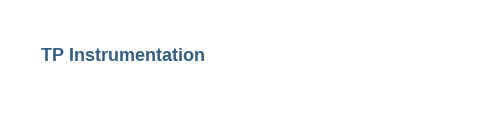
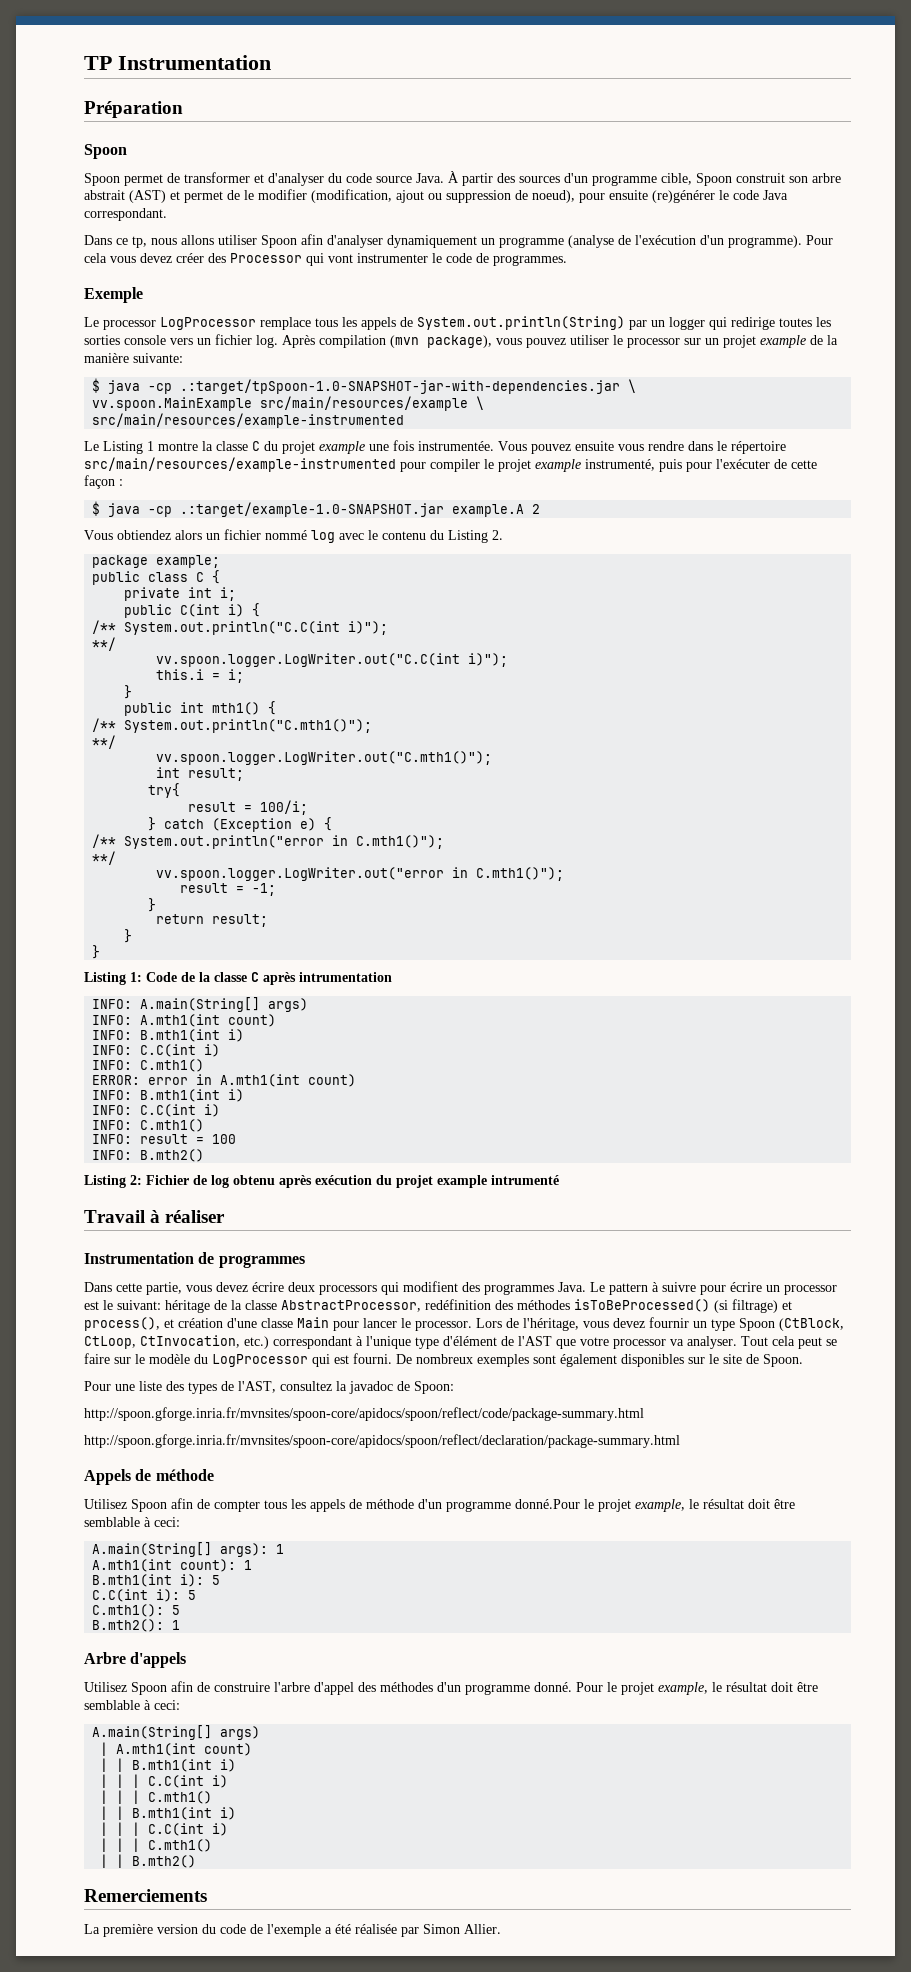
+ Préparation
+ Spoon
+ Spoon permet de transformer et d'analyser du code source Java. À partir des sources d'un programme cible, Spoon construit son arbre abstrait (AST) et permet de le modifier (modification, ajout ou suppression de noeud), pour ensuite (re)générer le code Java correspondant.
+ Dans ce tp, nous allons utiliser Spoon afin d'analyser dynamiquement un programme (analyse de l'exécution d'un programme). Pour cela vous devez créer des Processor qui vont instrumenter le code de programmes.
+ Exemple
+ Le processor LogProcessor remplace tous les appels de System.out.println(String) par un logger qui redirige toutes les sorties console vers un fichier log. Après compilation (mvn package), vous pouvez utiliser le processor sur un projet example de la manière suivante:
+ $ java -cp .:target/tpSpoon-1.0-SNAPSHOT-jar-with-dependencies.jar \
+ vv.spoon.MainExample src/main/resources/example \
+ src/main/resources/example-instrumented
+ Le Listing 1 montre la classe C du projet example une fois instrumentée. Vous pouvez ensuite vous rendre dans le répertoire src/main/resources/example-instrumented pour compiler le projet example instrumenté, puis pour l'exécuter de cette façon :
+ $ java -cp .:target/example-1.0-SNAPSHOT.jar example.A 2
+ Vous obtiendez alors un fichier nommé log avec le contenu du Listing 2.
+ package example;
+ public class C {
+ private int i;
+ public C(int i) {
+ /** System.out.println("C.C(int i)");
+ **/
+ vv.spoon.logger.LogWriter.out("C.C(int i)");
+ this.i = i;
+ }
+ public int mth1() {
+ /** System.out.println("C.mth1()");
+ **/
+ vv.spoon.logger.LogWriter.out("C.mth1()");
+ int result;
+ try{
+ result = 100/i;
+ } catch (Exception e) {
+ /** System.out.println("error in C.mth1()");
+ **/
+ vv.spoon.logger.LogWriter.out("error in C.mth1()");
+ result = -1;
+ }
+ return result;
+ }
+ }
+ Listing 1: Code de la classe C après intrumentation
+ INFO: A.main(String[] args)
+ INFO: A.mth1(int count)
+ INFO: B.mth1(int i)
+ INFO: C.C(int i)
+ INFO: C.mth1()
+ ERROR: error in A.mth1(int count)
+ INFO: B.mth1(int i)
+ INFO: C.C(int i)
+ INFO: C.mth1()
+ INFO: result = 100
+ INFO: B.mth2()
+ Listing 2: Fichier de log obtenu après exécution du projet example intrumenté
+ Travail à réaliser
+ Instrumentation de programmes
+ Dans cette partie, vous devez écrire deux processors qui modifient des programmes Java. Le pattern à suivre pour écrire un processor est le suivant: héritage de la classe AbstractProcessor, redéfinition des méthodes isToBeProcessed() (si filtrage) et process(), et création d'une classe Main pour lancer le processor. Lors de l'héritage, vous devez fournir un type Spoon (CtBlock, CtLoop, CtInvocation, etc.) correspondant à l'unique type d'élément de l'AST que votre processor va analyser. Tout cela peut se faire sur le modèle du LogProcessor qui est fourni. De nombreux exemples sont également disponibles sur le site de Spoon.
+ Pour une liste des types de l'AST, consultez la javadoc de Spoon:
+ http://spoon.gforge.inria.fr/mvnsites/spoon-core/apidocs/spoon/reflect/code/package-summary.html
+ http://spoon.gforge.inria.fr/mvnsites/spoon-core/apidocs/spoon/reflect/declaration/package-summary.html
+ Appels de méthode
+ Utilisez Spoon afin de compter tous les appels de méthode d'un programme donné.Pour le projet example, le résultat doit être semblable à ceci:
+ A.main(String[] args): 1
+ A.mth1(int count): 1
+ B.mth1(int i): 5
+ C.C(int i): 5
+ C.mth1(): 5
+ B.mth2(): 1
+ Arbre d'appels
+ Utilisez Spoon afin de construire l'arbre d'appel des méthodes d'un programme donné. Pour le projet example, le résultat doit être semblable à ceci:
+ A.main(String[] args)
+ | A.mth1(int count)
+ | | B.mth1(int i)
+ | | | C.C(int i)
+ | | | C.mth1()
+ | | B.mth1(int i)
+ | | | C.C(int i)
+ | | | C.mth1()
+ | | B.mth2()
+ Remerciements
+ La première version du code de l'exemple a été réalisée par Simon Allier.

